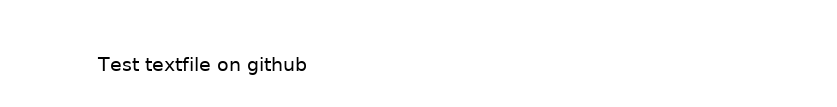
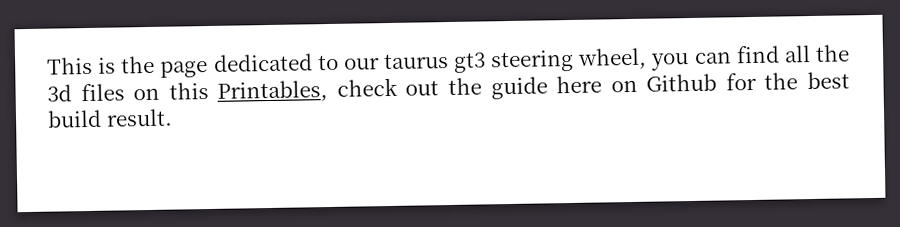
- Test textfile on github
+ This is the page dedicated to our taurus gt3 steering wheel, you can find all the 3d files on this Printables, check out the guide here on Github for the best build result.

